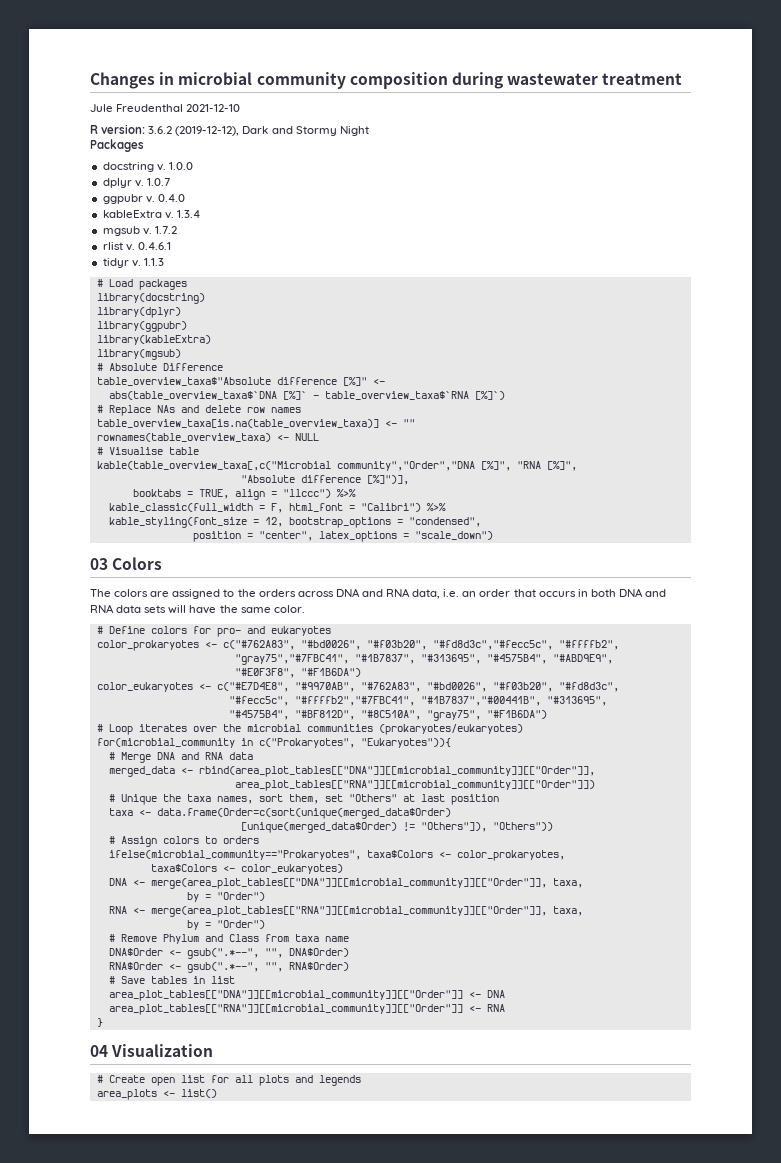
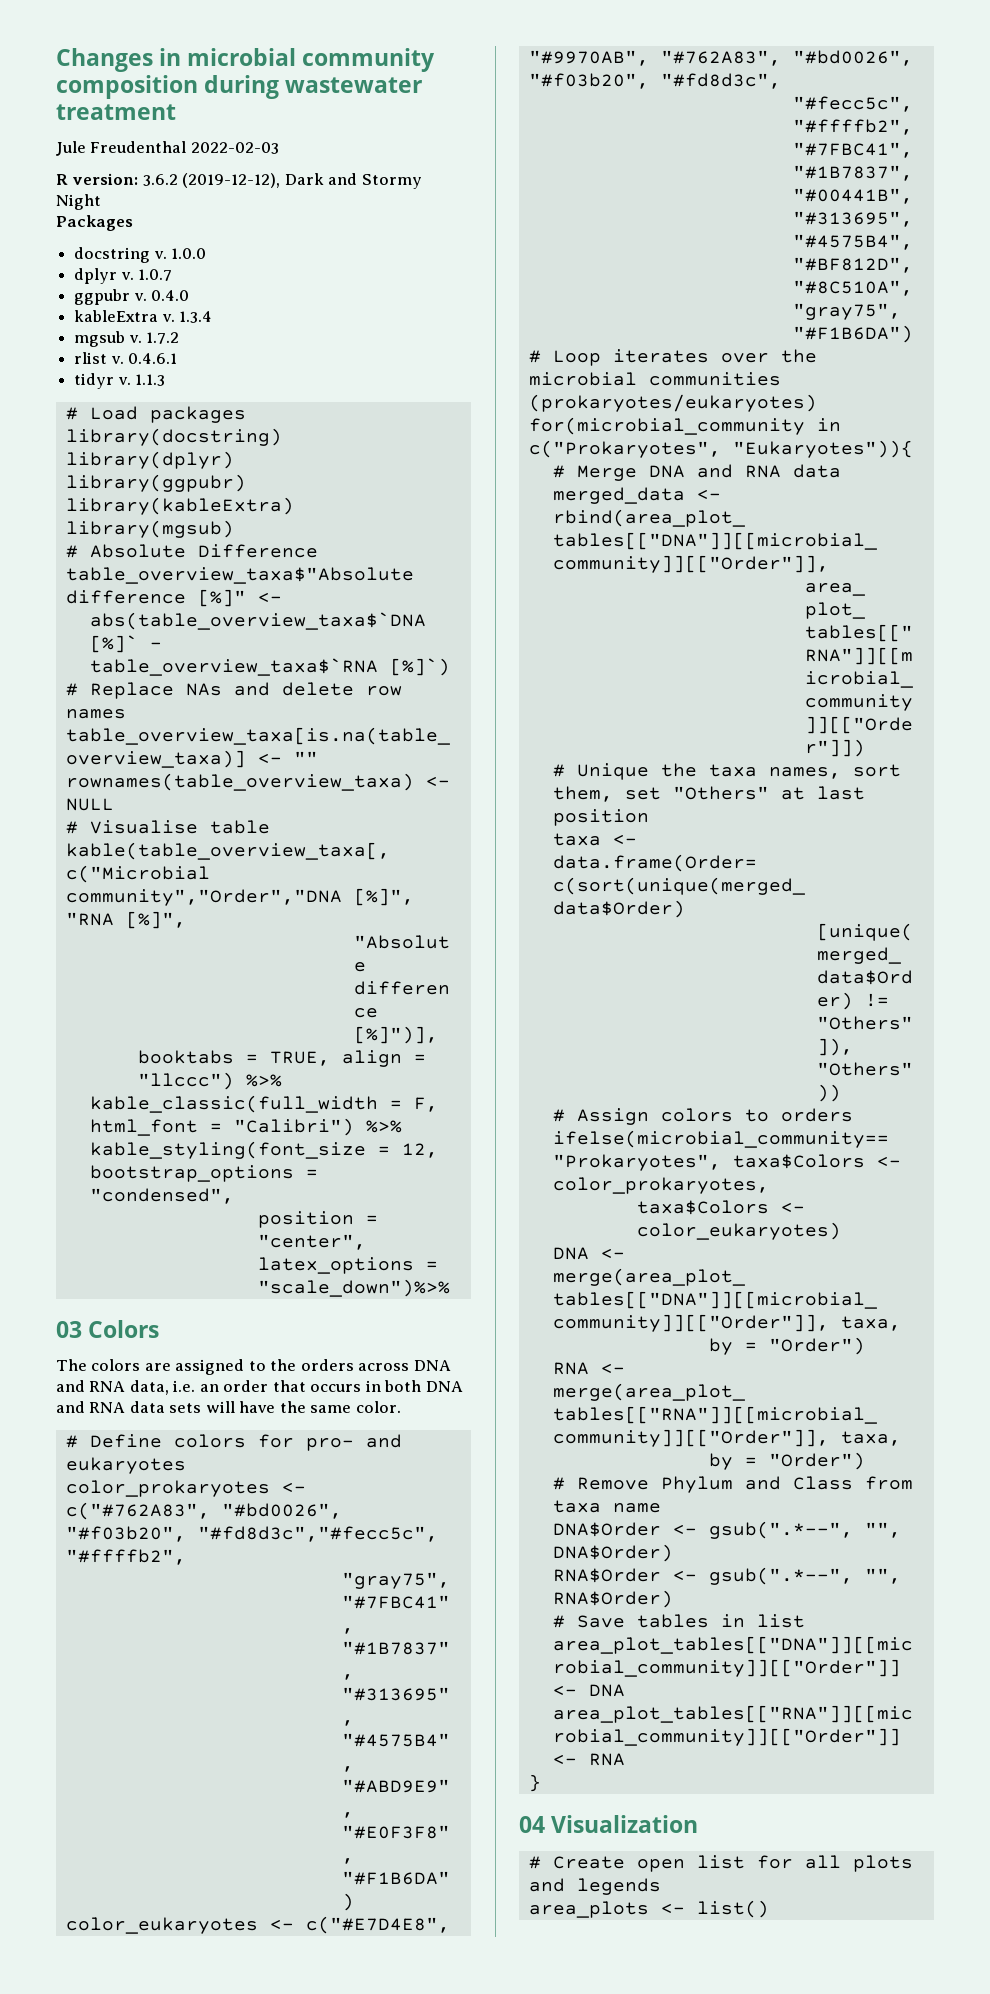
- Jule Freudenthal 2021-12-10
+ Jule Freudenthal 2022-02-03
- position = "center", latex_options = "scale_down")
+ position = "center", latex_options = "scale_down")%>%

